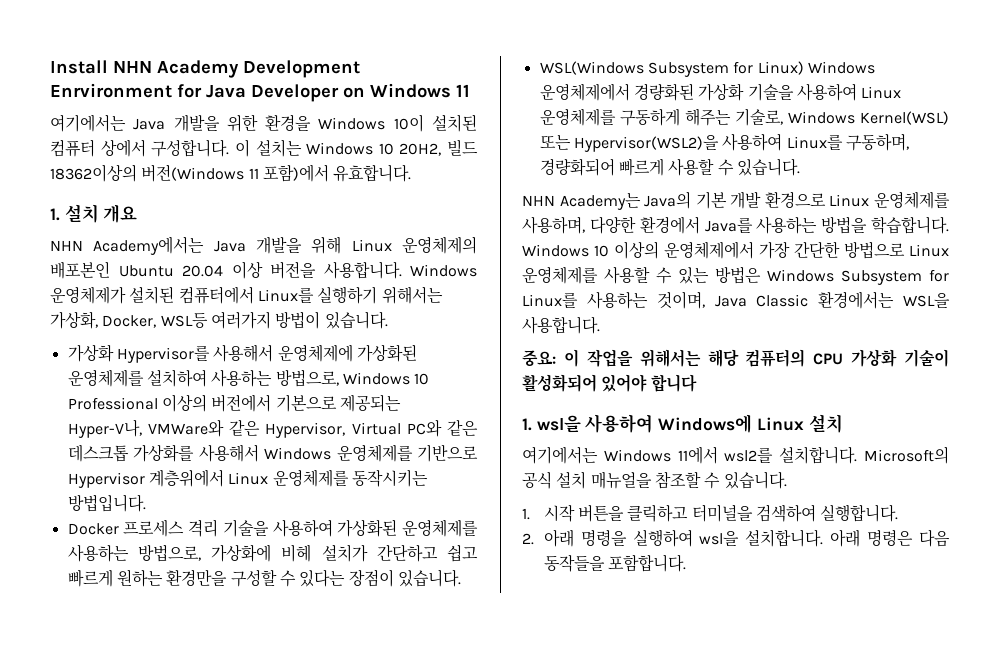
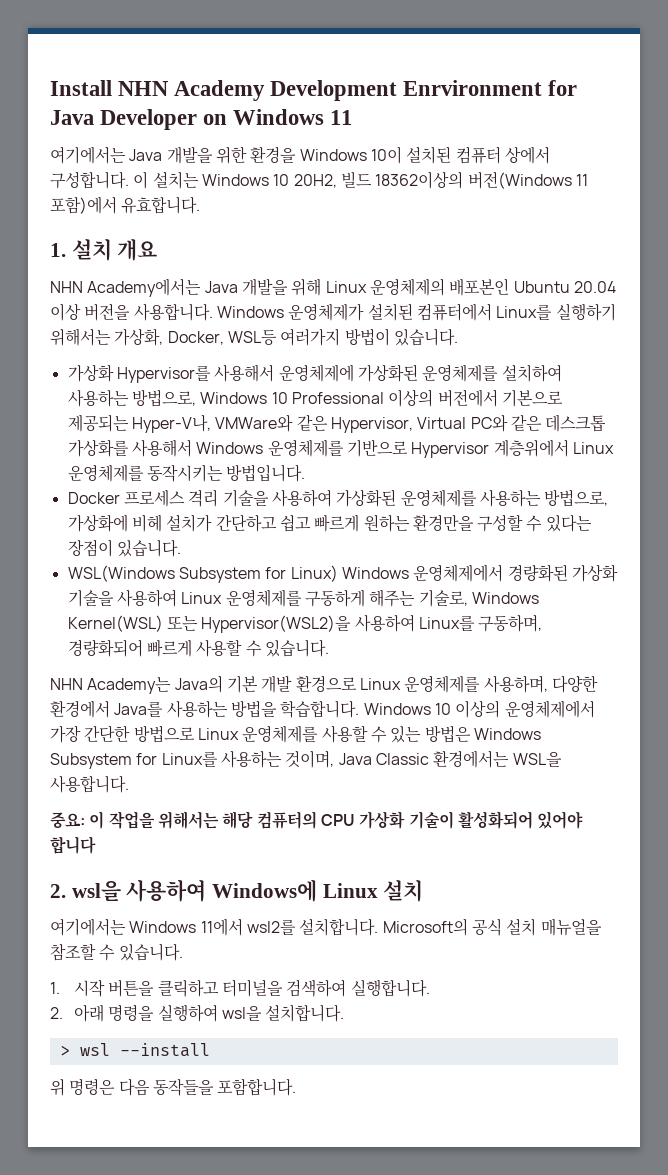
- 1. wsl을 사용하여 Windows에 Linux 설치
+ 2. wsl을 사용하여 Windows에 Linux 설치
- 2. 아래 명령을 실행하여 wsl을 설치합니다. 아래 명령은 다음 동작들을 포함합니다.
+ 2. 아래 명령을 실행하여 wsl을 설치합니다.
+ > wsl --install
+ 위 명령은 다음 동작들을 포함합니다.

